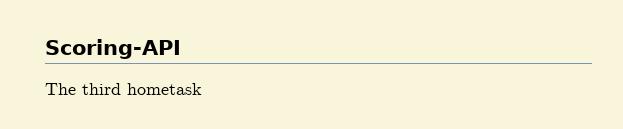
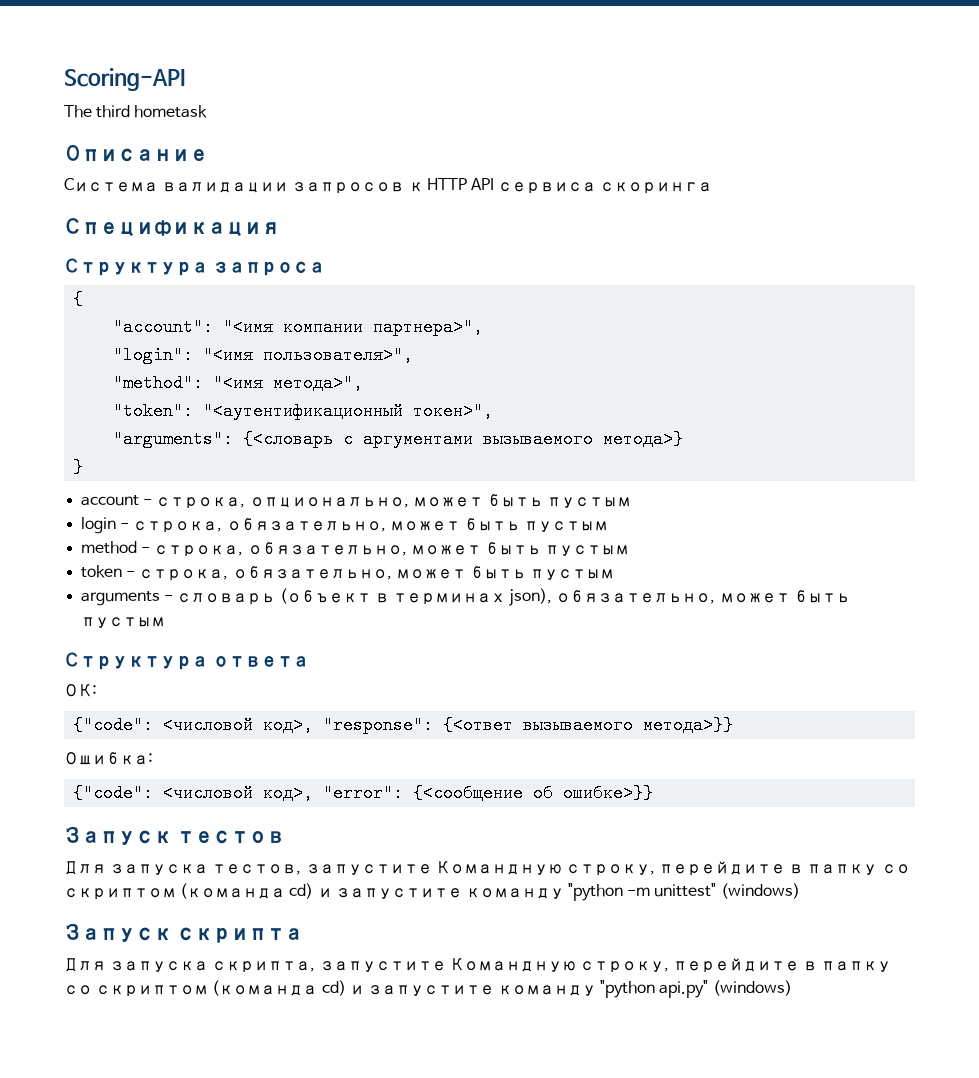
+ Описание
+ Cистема валидации запросов к HTTP API сервиса скоринга
+ Спецификация
+ Структура запроса
+ {
+ "account": "<имя компании партнера>",
+ "login": "<имя пользователя>",
+ "method": "<имя метода>",
+ "token": "<аутентификационный токен>",
+ "arguments": {<словарь с аргументами вызываемого метода>}
+ }
+ account - строка, опционально, может быть пустым
+ login - строка, обязательно, может быть пустым
+ method - строка, обязательно, может быть пустым
+ token - строка, обязательно, может быть пустым
+ arguments - словарь (объект в терминах json), обязательно, может быть пустым
+ Структура ответа
+ ОК:
+ {"code": <числовой код>, "response": {<ответ вызываемого метода>}}
+ Ошибка:
+ {"code": <числовой код>, "error": {<сообщение об ошибке>}}
+ Запуск тестов
+ Для запуска тестов, запустите Командную строку, перейдите в папку со скриптом (команда cd) и запустите команду "python -m unittest" (windows)
+ Запуск скрипта
+ Для запуска скрипта, запустите Командную строку, перейдите в папку со скриптом (команда cd) и запустите команду "python api.py" (windows)

